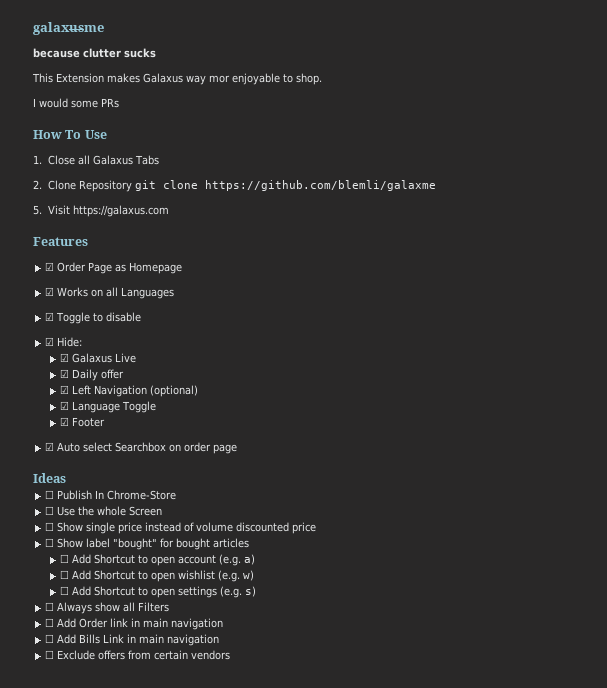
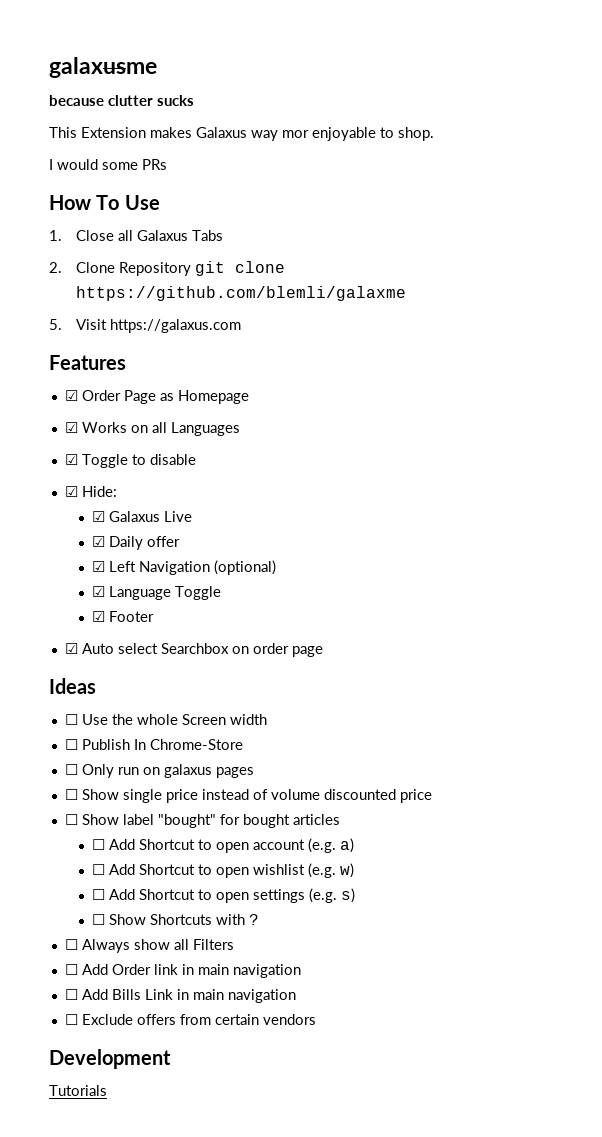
+ ☐ Use the whole Screen width
- ☐ Use the whole Screen
+ ☐ Only run on galaxus pages
+ ☐ Show Shortcuts with ?
+ Development
+ Tutorials

